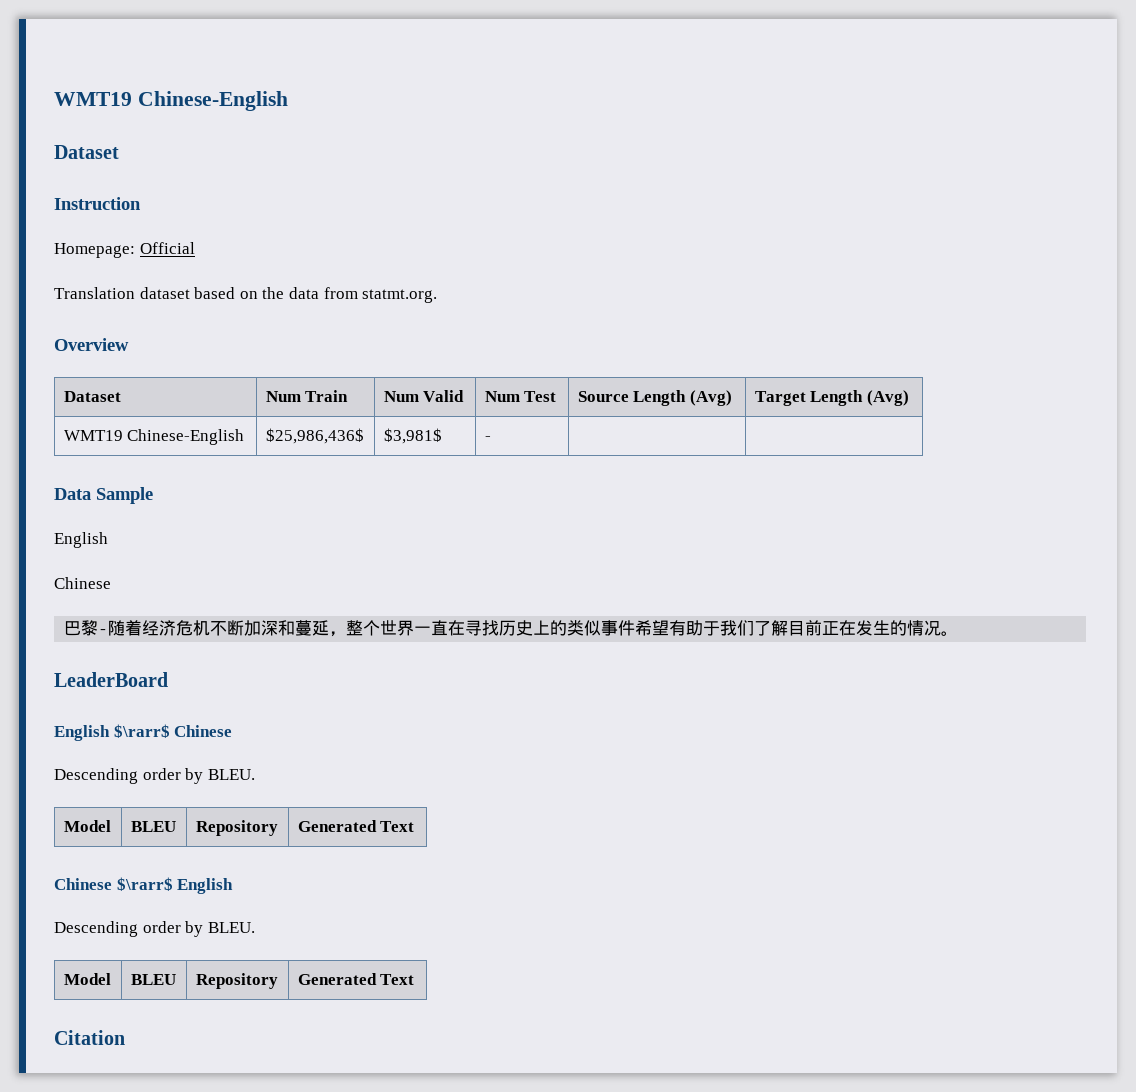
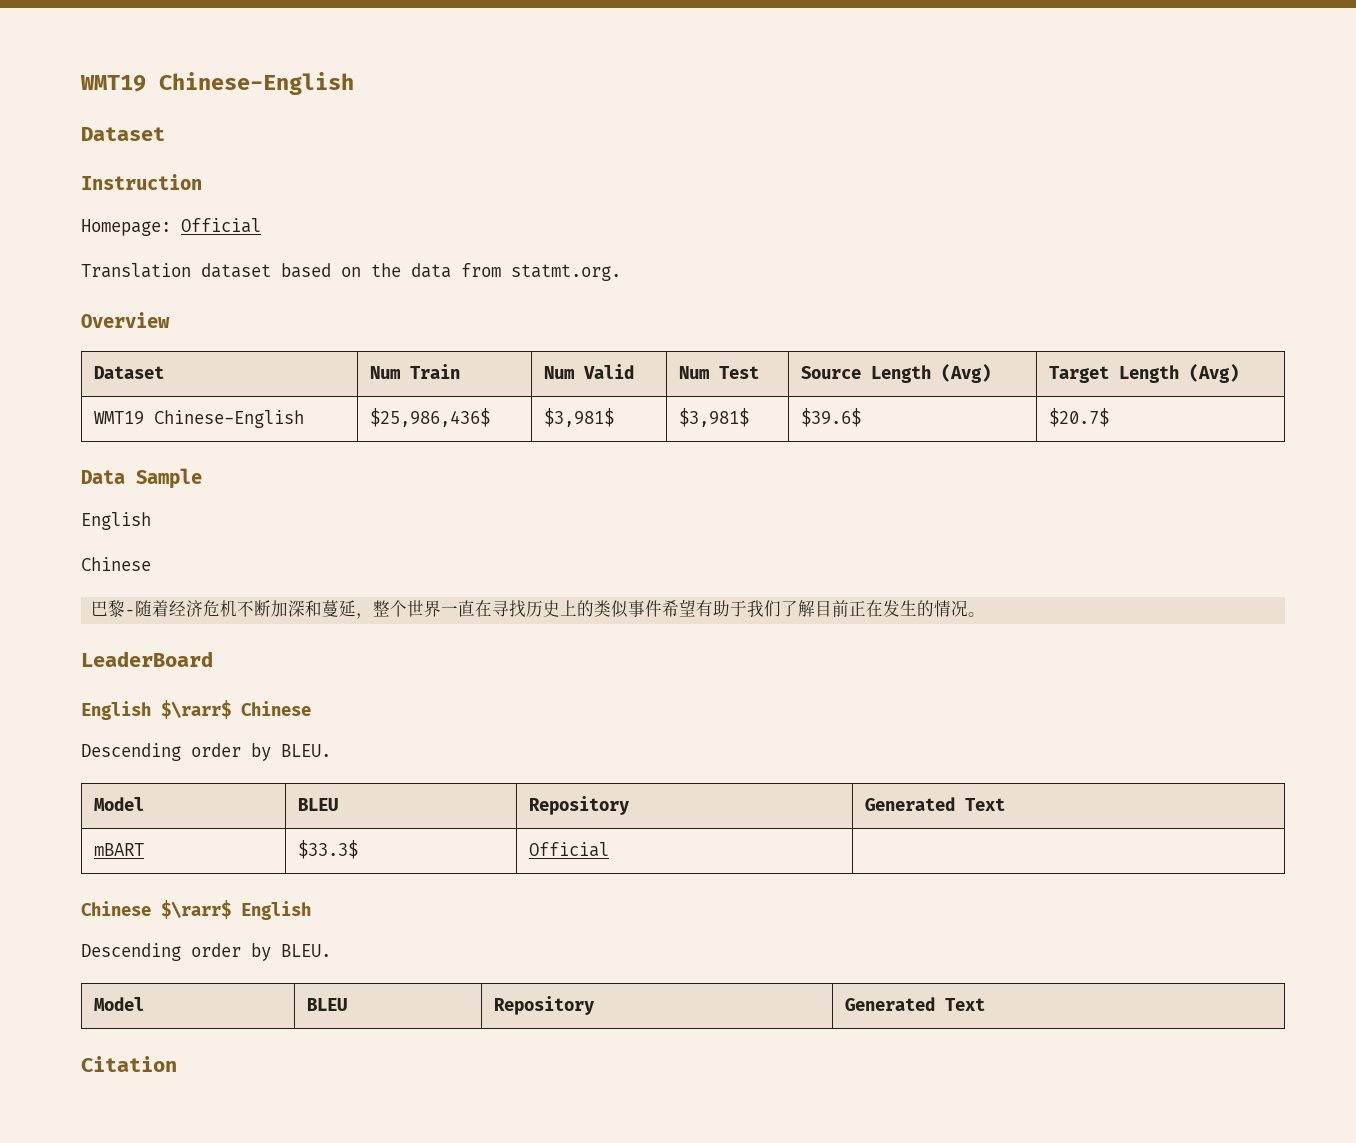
- WMT19 Chinese-English | $25,986,436$ | $3,981$ | - | |
+ WMT19 Chinese-English | $25,986,436$ | $3,981$ | $3,981$ | $39.6$ | $20.7$
+ mBART | $33.3$ | Official |

